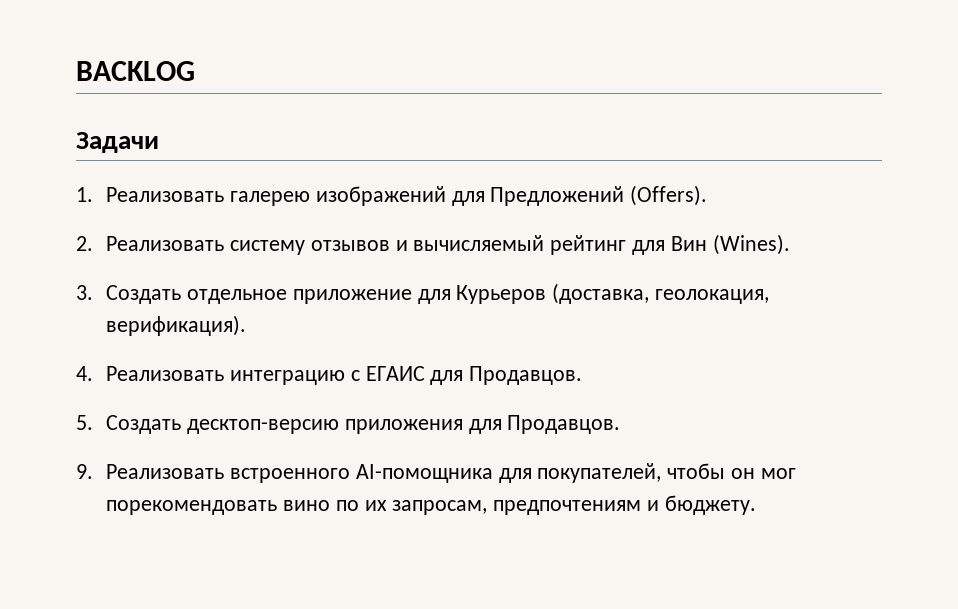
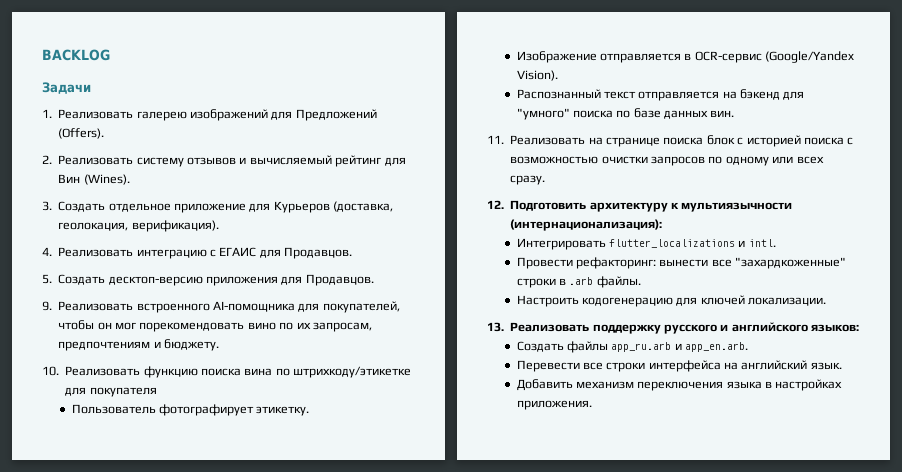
+ 10. Реализовать функцию поиска вина по штрихкоду/этикетке для покупателя
+ Пользователь фотографирует этикетку.
+ Изображение отправляется в OCR-сервис (Google/Yandex Vision).
+ Распознанный текст отправляется на бэкенд для "умного" поиска по базе данных вин.
+ 11. Реализовать на странице поиска блок с историей поиска с возможностью очистки запросов по одному или всех сразу.
+ 12. Подготовить архитектуру к мультиязычности (интернационализация):
+ Интегрировать flutter_localizations и intl.
+ Провести рефакторинг: вынести все "захардкоженные" строки в .arb файлы.
+ Настроить кодогенерацию для ключей локализации.
+ 13. Реализовать поддержку русского и английского языков:
+ Создать файлы app_ru.arb и app_en.arb.
+ Перевести все строки интерфейса на английский язык.
+ Добавить механизм переключения языка в настройках приложения.

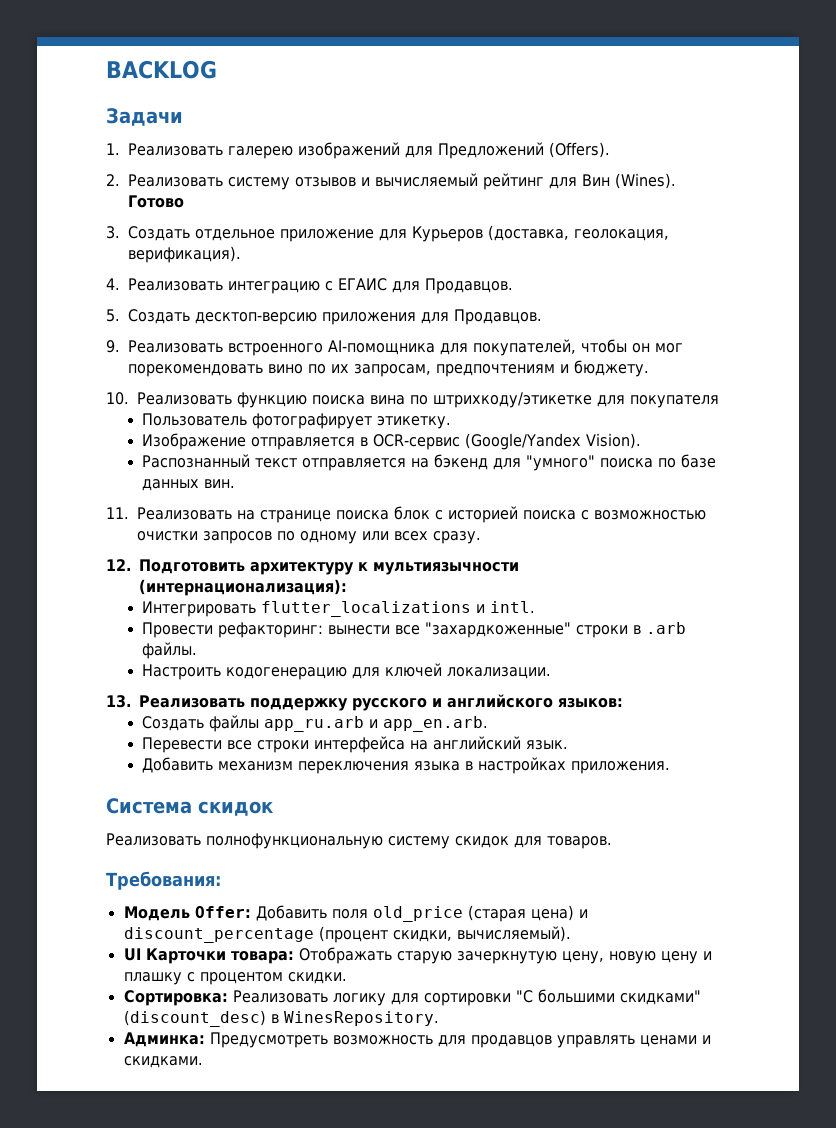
+ Готово
+ Система скидок
+ Реализовать полнофункциональную систему скидок для товаров.
+ Требования:
+ Модель Offer: Добавить поля old_price (старая цена) и discount_percentage (процент скидки, вычисляемый).
+ UI Карточки товара: Отображать старую зачеркнутую цену, новую цену и плашку с процентом скидки.
+ Сортировка: Реализовать логику для сортировки "С большими скидками" (discount_desc) в WinesRepository.
+ Админка: Предусмотреть возможность для продавцов управлять ценами и скидками.

